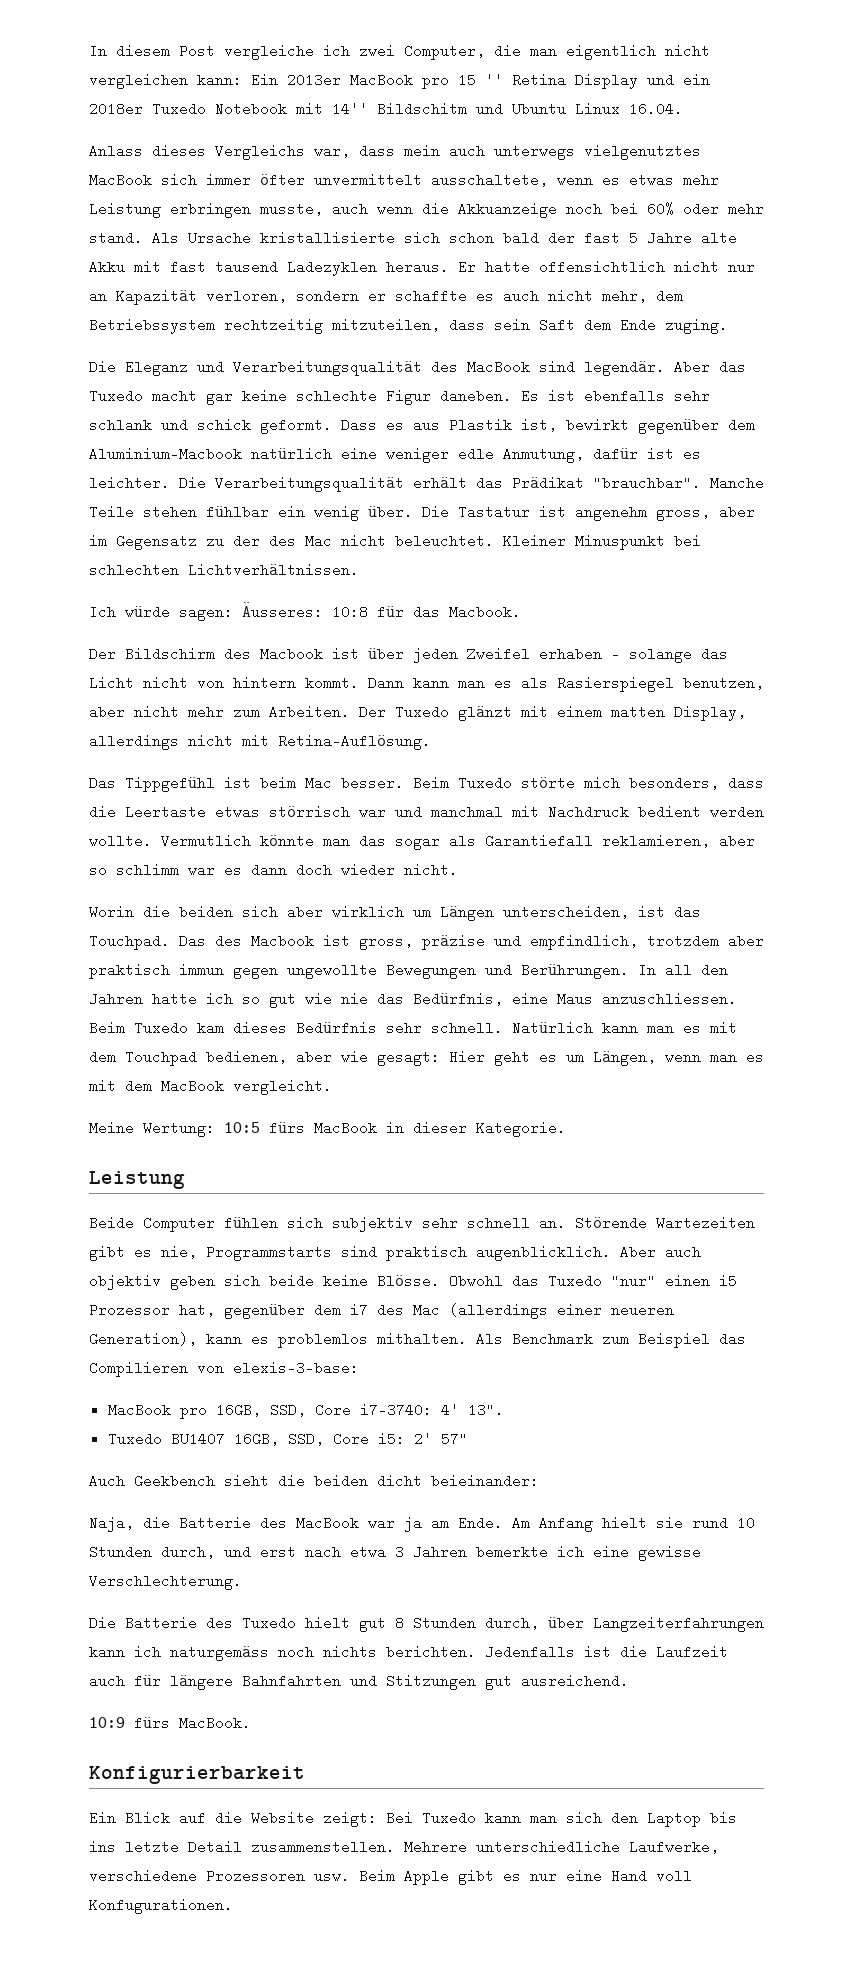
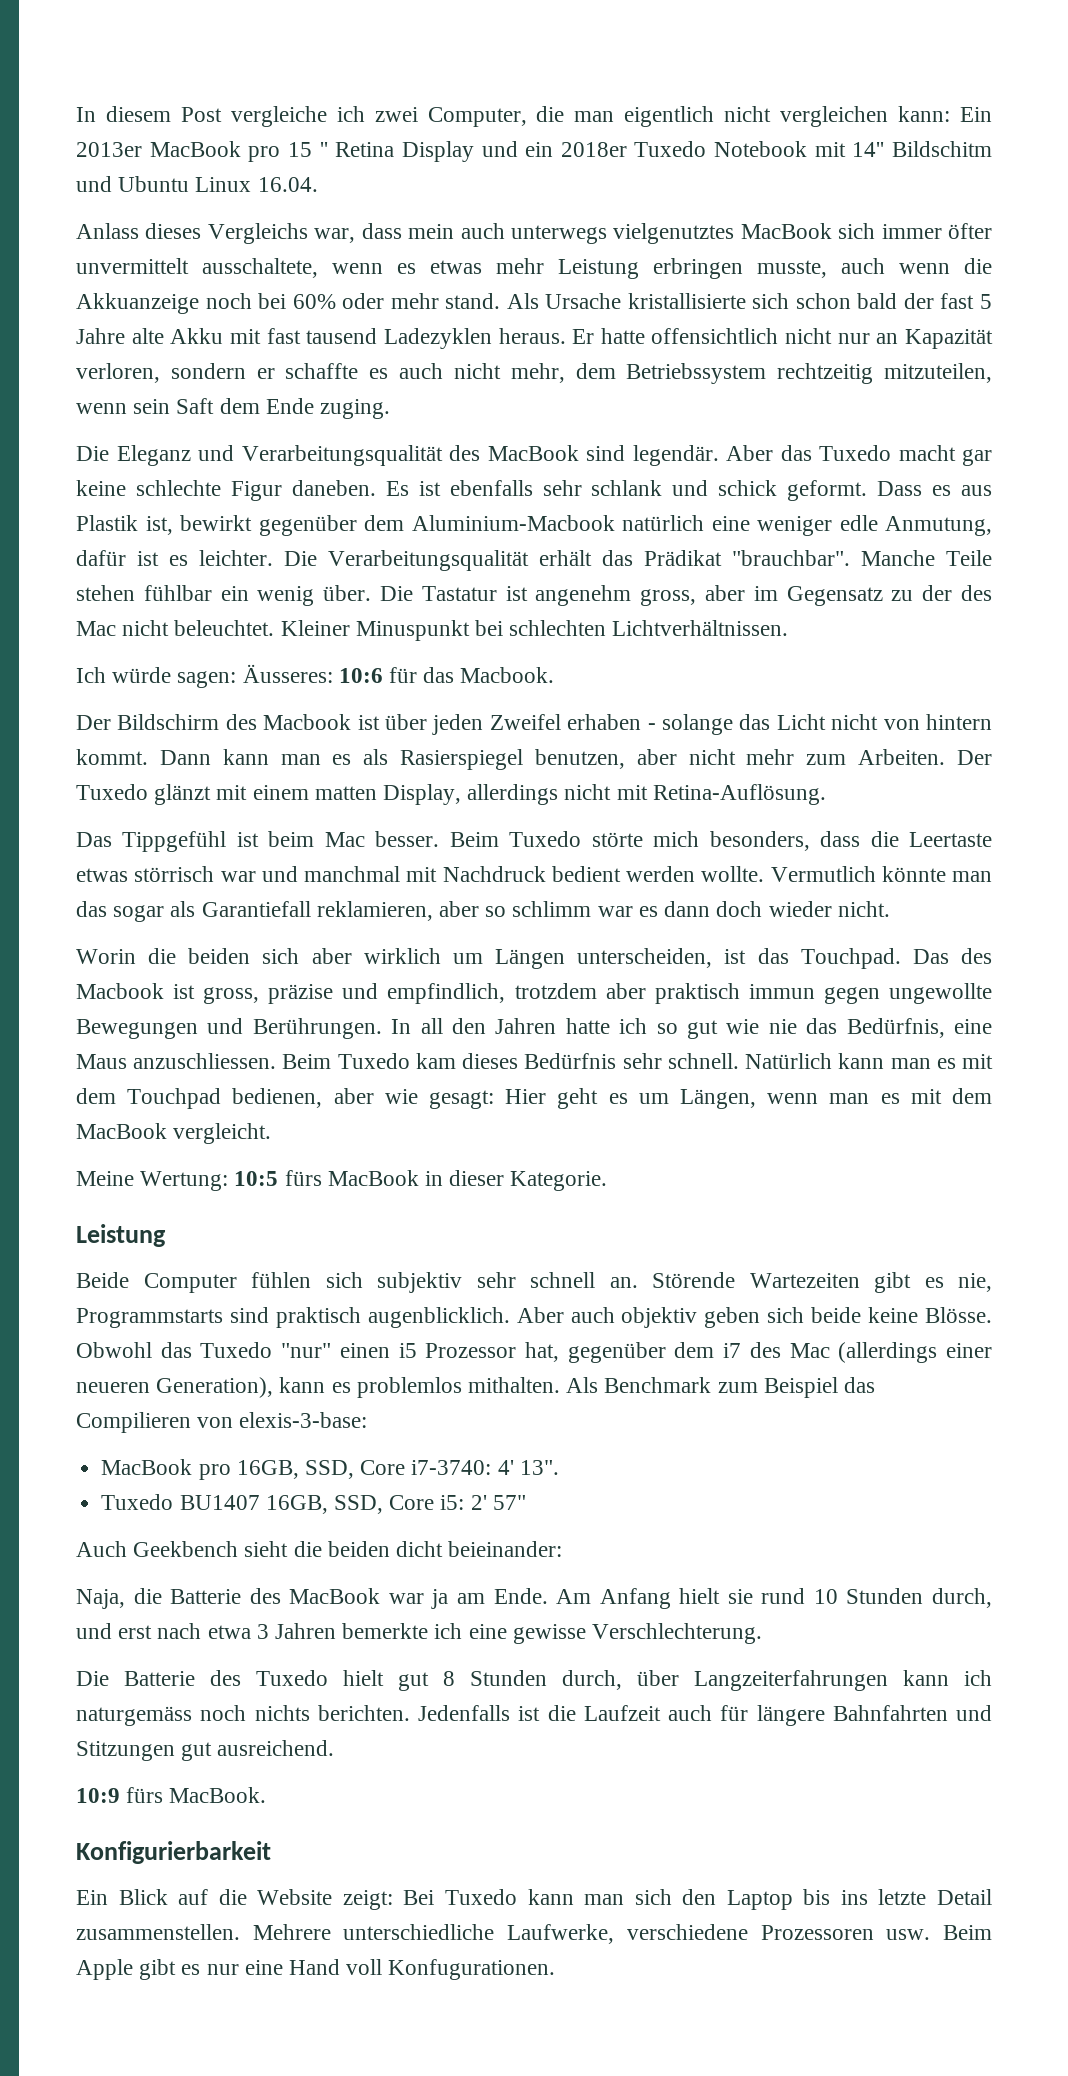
- Er hatte offensichtlich nicht nur an Kapazität verloren, sondern er schaffte es auch nicht mehr, dem Betriebssystem rechtzeitig mitzuteilen, dass sein Saft dem Ende zuging.
+ Er hatte offensichtlich nicht nur an Kapazität verloren, sondern er schaffte es auch nicht mehr, dem Betriebssystem rechtzeitig mitzuteilen, wenn sein Saft dem Ende zuging.
- Ich würde sagen: Äusseres: 10:8 für das Macbook.
+ Ich würde sagen: Äusseres: 10:6 für das Macbook.

